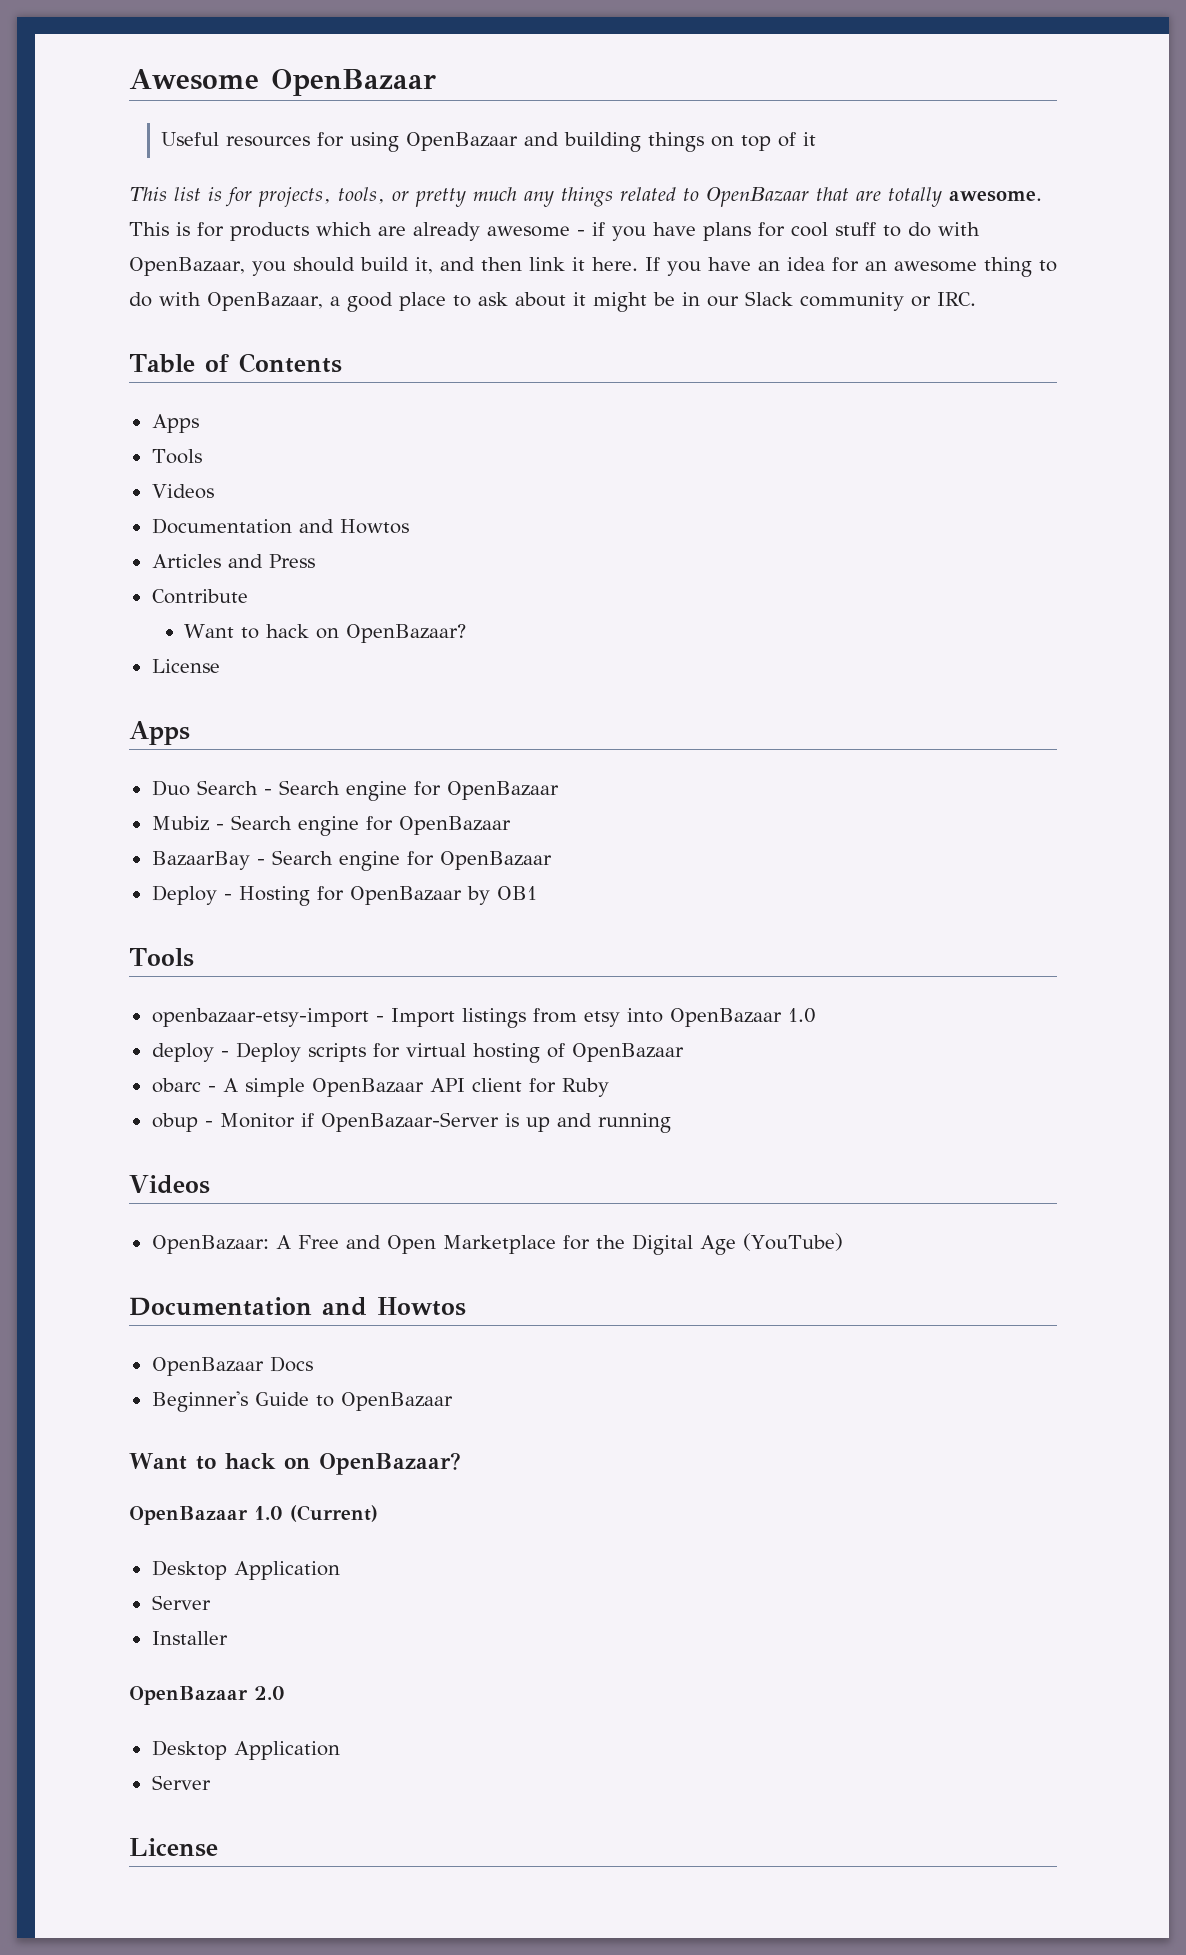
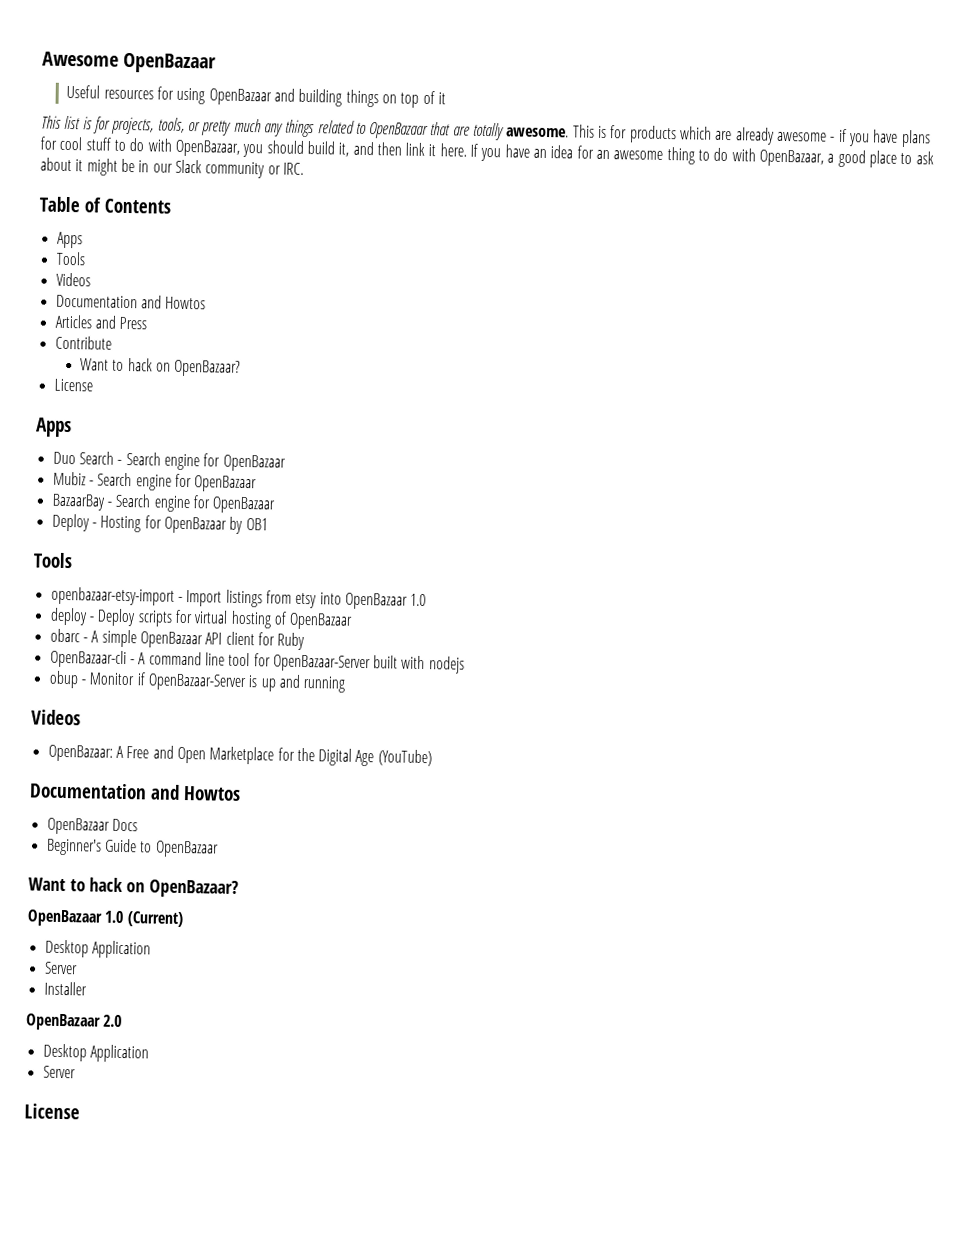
+ OpenBazaar-cli - A command line tool for OpenBazaar-Server built with nodejs

